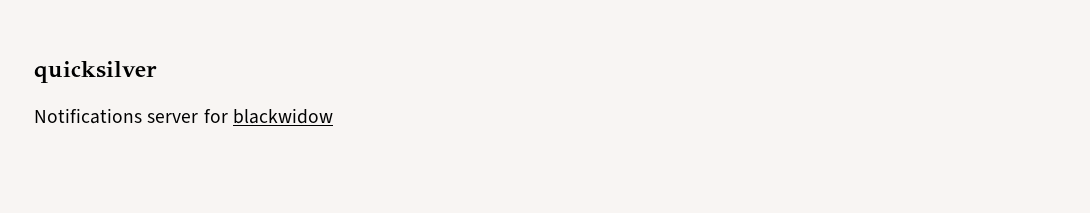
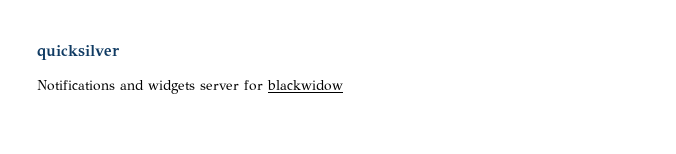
- Notifications server for blackwidow
+ Notifications and widgets server for blackwidow

